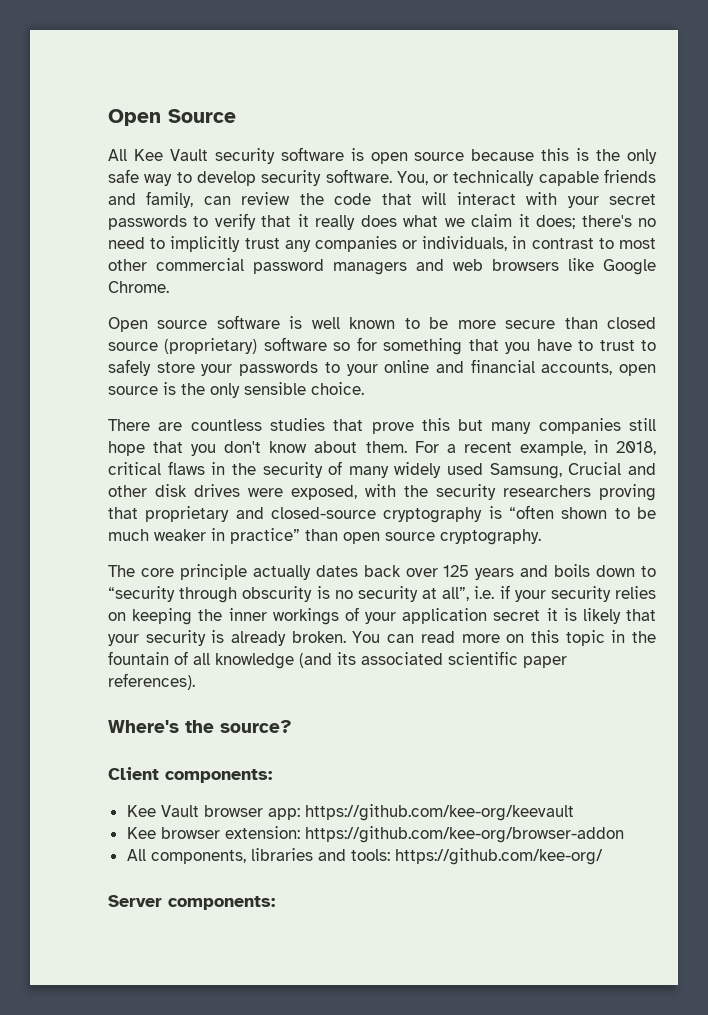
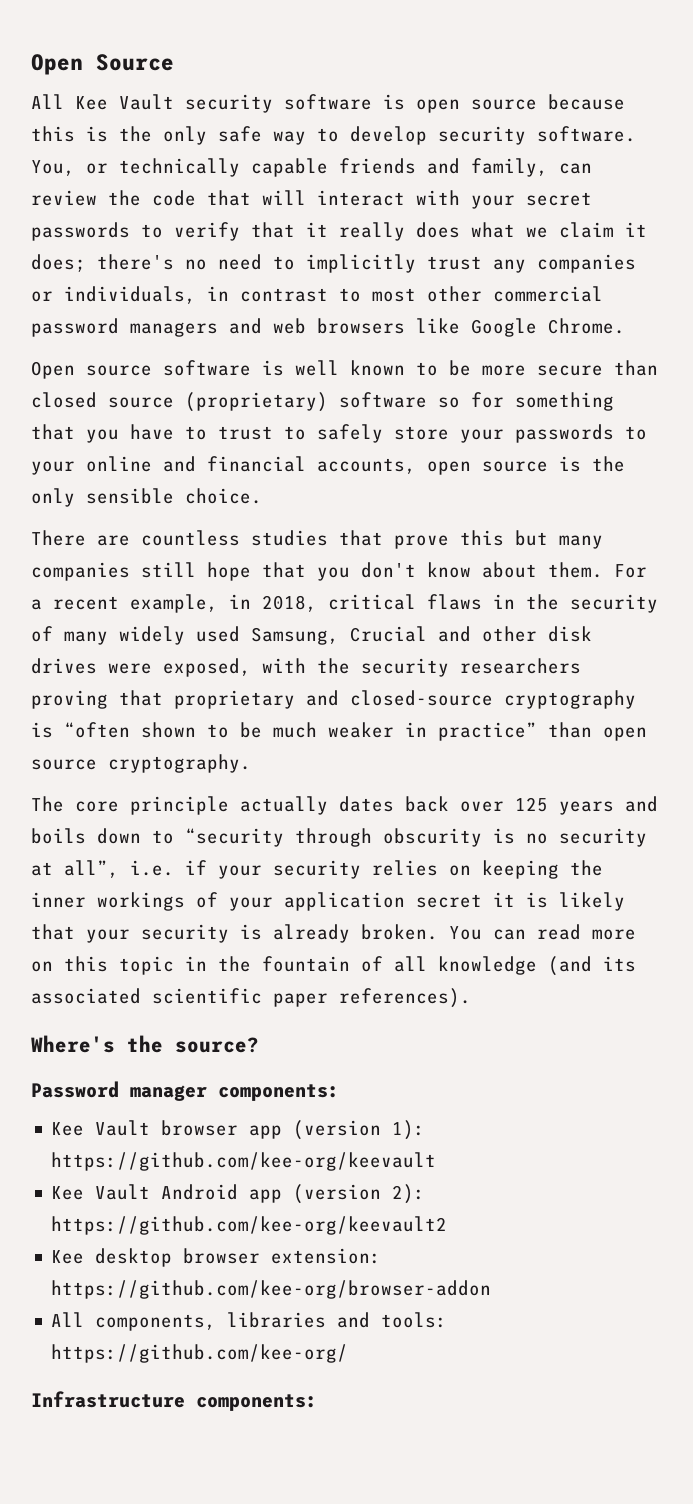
- Client components:
+ Password manager components:
- Kee Vault browser app: https://github.com/kee-org/keevault
+ Kee Vault browser app (version 1): https://github.com/kee-org/keevault
- Kee browser extension: https://github.com/kee-org/browser-addon
+ Kee Vault Android app (version 2): https://github.com/kee-org/keevault2
+ Kee desktop browser extension: https://github.com/kee-org/browser-addon
- Server components:
+ Infrastructure components:

